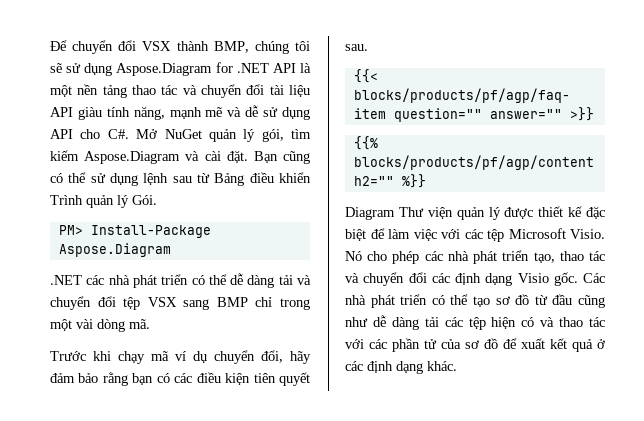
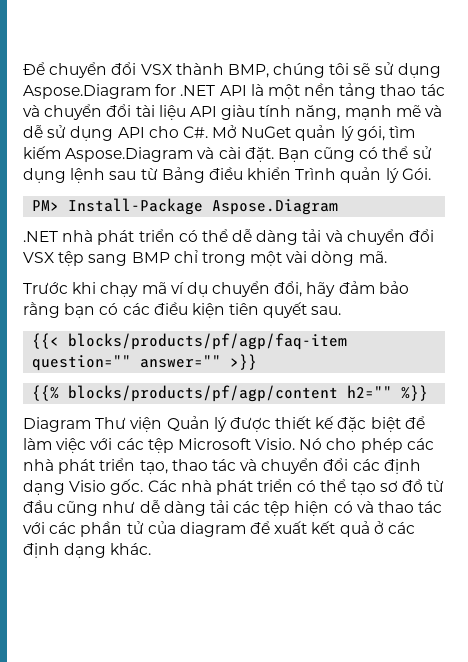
- .NET các nhà phát triển có thể dễ dàng tải và chuyển đổi tệp VSX sang BMP chỉ trong một vài dòng mã.
+ .NET nhà phát triển có thể dễ dàng tải và chuyển đổi VSX tệp sang BMP chỉ trong một vài dòng mã.
- Diagram Thư viện quản lý được thiết kế đặc biệt để làm việc với các tệp Microsoft Visio.
+ Diagram Thư viện Quản lý được thiết kế đặc biệt để làm việc với các tệp Microsoft Visio.
- Các nhà phát triển có thể tạo sơ đồ từ đầu cũng như dễ dàng tải các tệp hiện có và thao tác với các phần tử của sơ đồ để xuất kết quả ở các định dạng khác.
+ Các nhà phát triển có thể tạo sơ đồ từ đầu cũng như dễ dàng tải các tệp hiện có và thao tác với các phần tử của diagram để xuất kết quả ở các định dạng khác.

